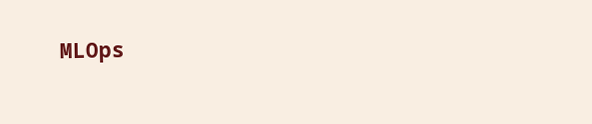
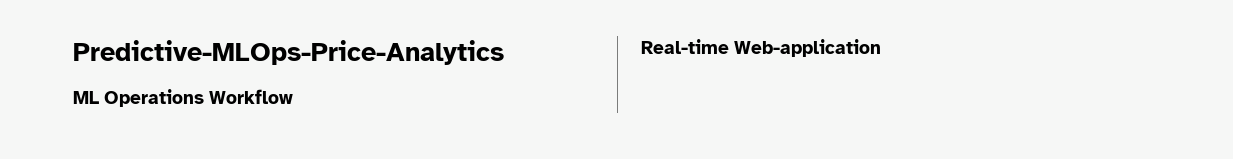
- MLOps
+ Predictive-MLOps-Price-Analytics
+ ML Operations Workflow
+ Real-time Web-application

